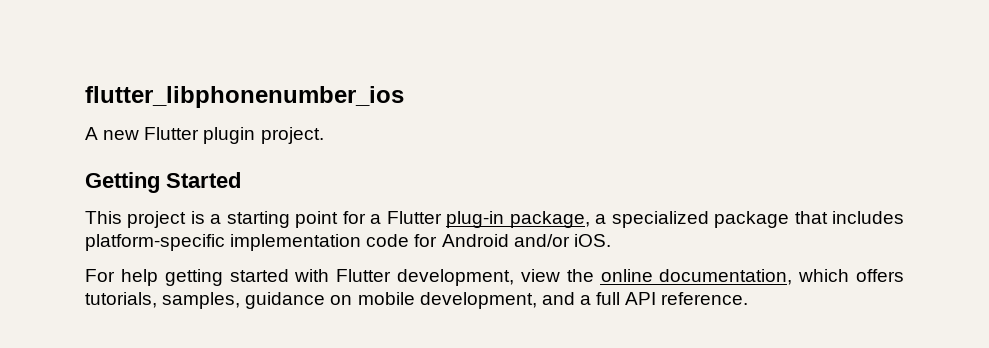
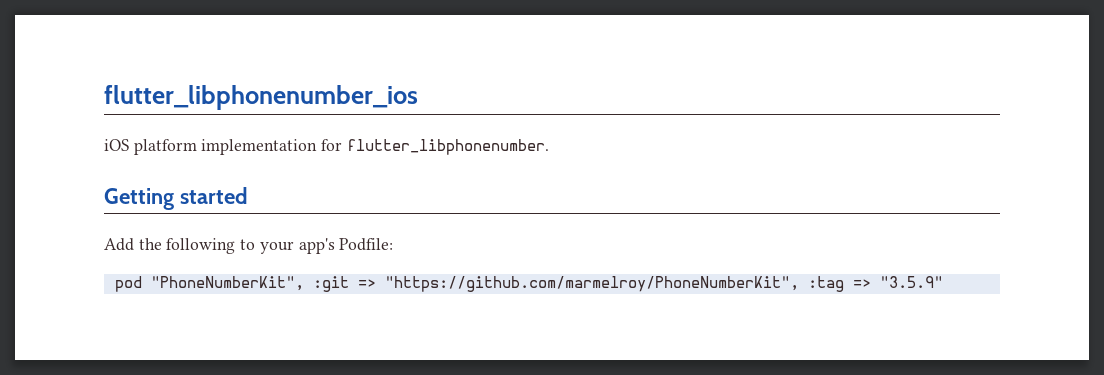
- A new Flutter plugin project.
- Getting Started
- This project is a starting point for a Flutter plug-in package, a specialized package that includes platform-specific implementation code for Android and/or iOS.
- For help getting started with Flutter development, view the online documentation, which offers tutorials, samples, guidance on mobile development, and a full API reference.
+ iOS platform implementation for flutter_libphonenumber.
+ Getting started
+ Add the following to your app's Podfile:
+ pod "PhoneNumberKit", :git => "https://github.com/marmelroy/PhoneNumberKit", :tag => "3.5.9"

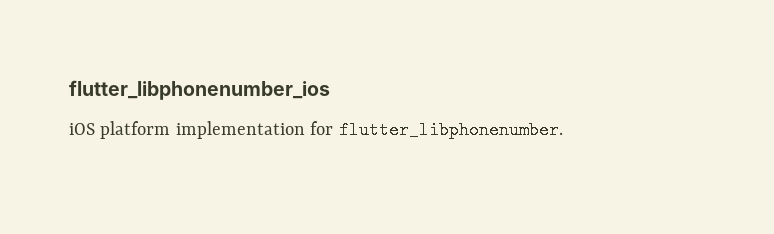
- Getting started
- Add the following to your app's Podfile:
- pod "PhoneNumberKit", :git => "https://github.com/marmelroy/PhoneNumberKit", :tag => "3.5.9"

